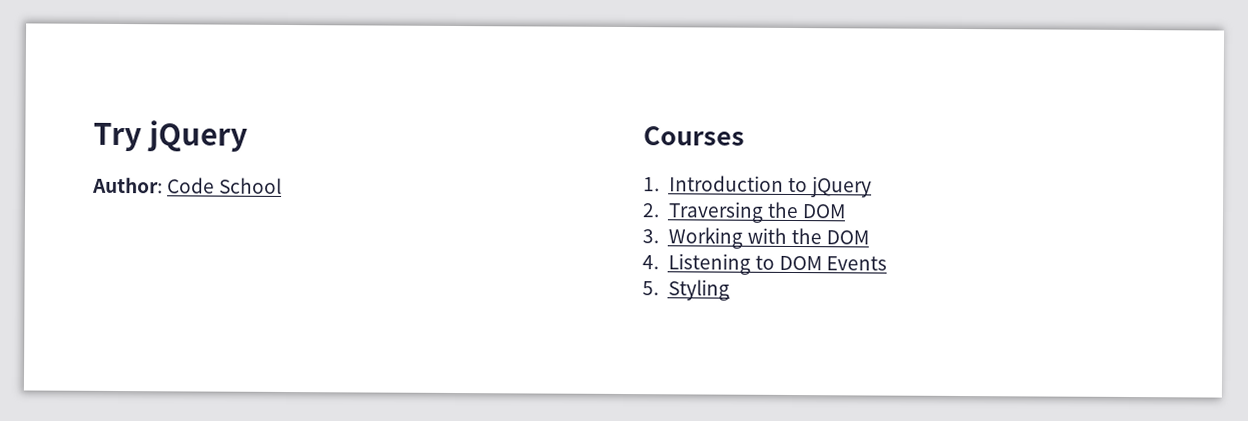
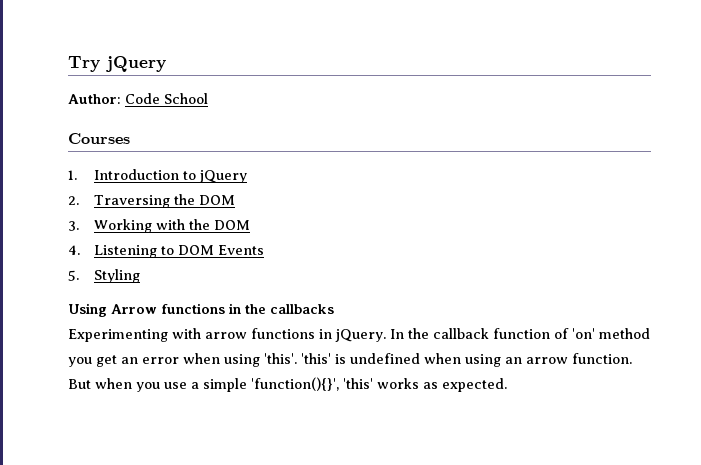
+ Using Arrow functions in the callbacks
+ Experimenting with arrow functions in jQuery. In the callback function of 'on' method you get an error when using 'this'. 'this' is undefined when using an arrow function. But when you use a simple 'function(){}', 'this' works as expected.

